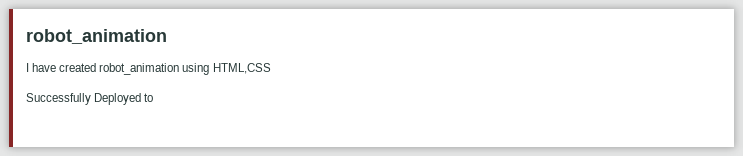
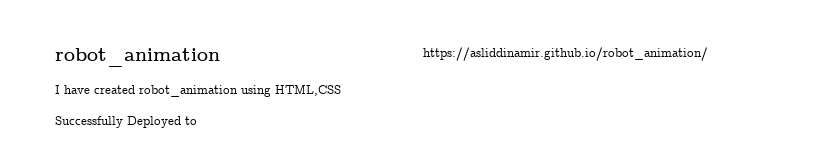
- Successfully Deployed to
+ Successfully Deployed to https://asliddinamir.github.io/robot_animation/

